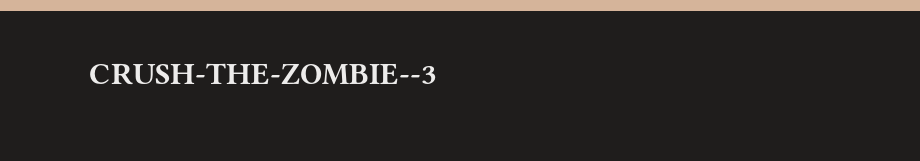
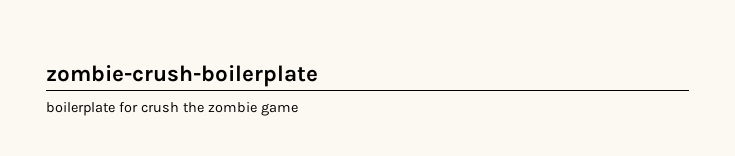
- CRUSH-THE-ZOMBIE--3
+ zombie-crush-boilerplate
+ boilerplate for crush the zombie game

